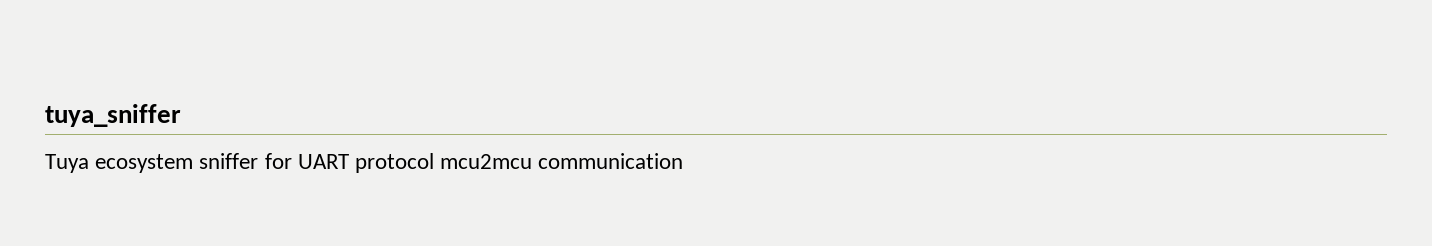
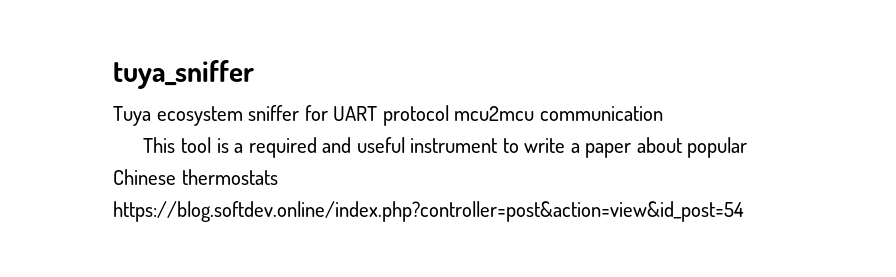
+ This tool is a required and useful instrument to write a paper about popular Chinese thermostats https://blog.softdev.online/index.php?controller=post&action=view&id_post=54

